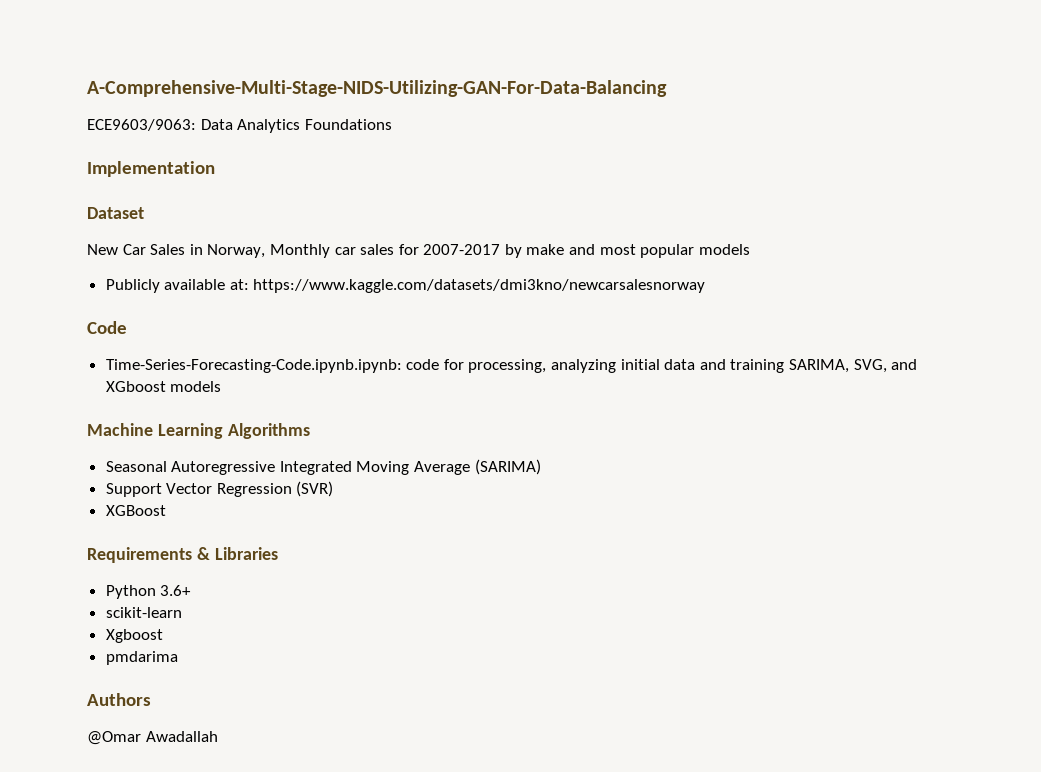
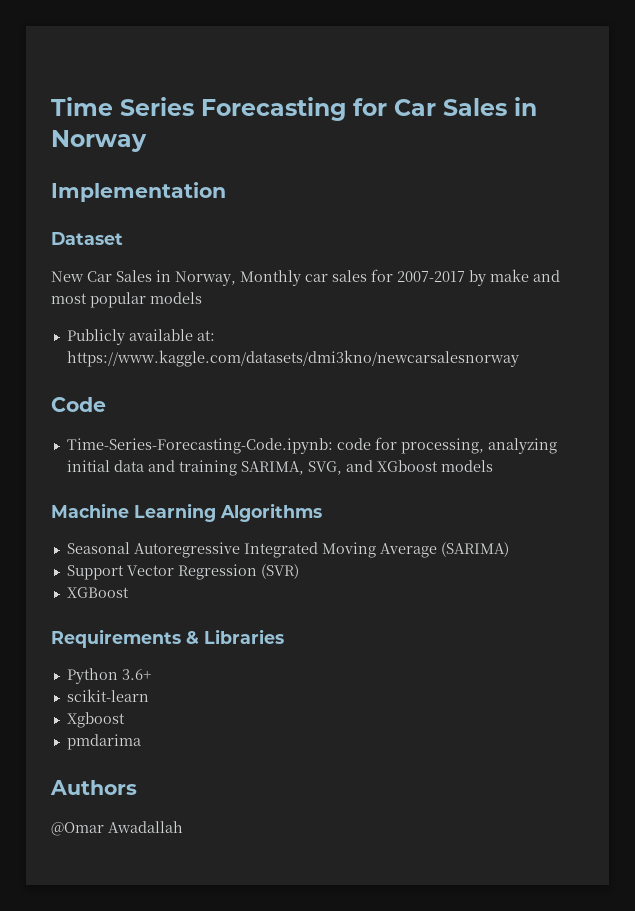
- A-Comprehensive-Multi-Stage-NIDS-Utilizing-GAN-For-Data-Balancing
- ECE9603/9063: Data Analytics Foundations
+ Time Series Forecasting for Car Sales in Norway
- Time-Series-Forecasting-Code.ipynb.ipynb: code for processing, analyzing initial data and training SARIMA, SVG, and XGboost models
+ Time-Series-Forecasting-Code.ipynb: code for processing, analyzing initial data and training SARIMA, SVG, and XGboost models

